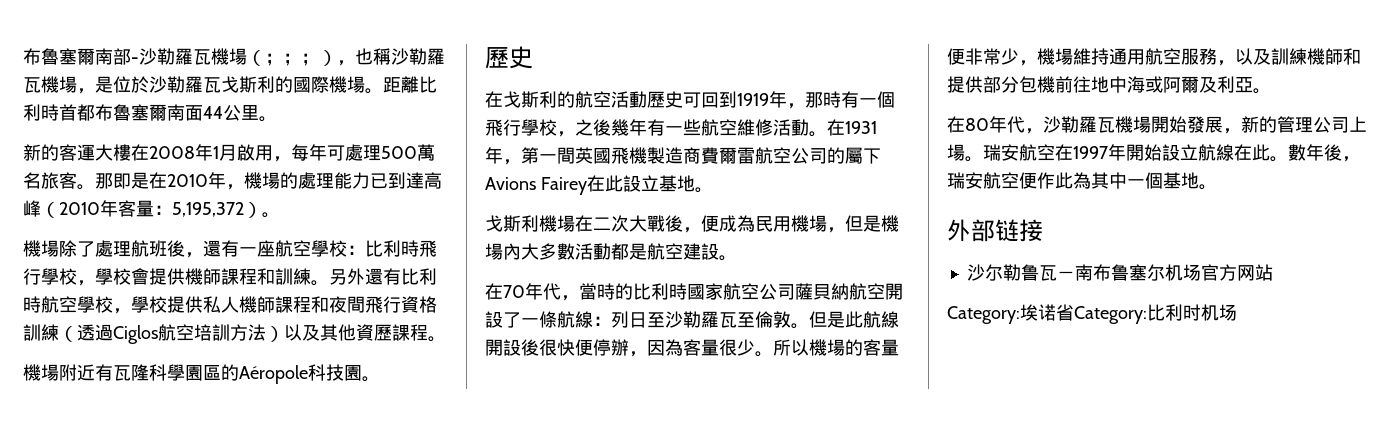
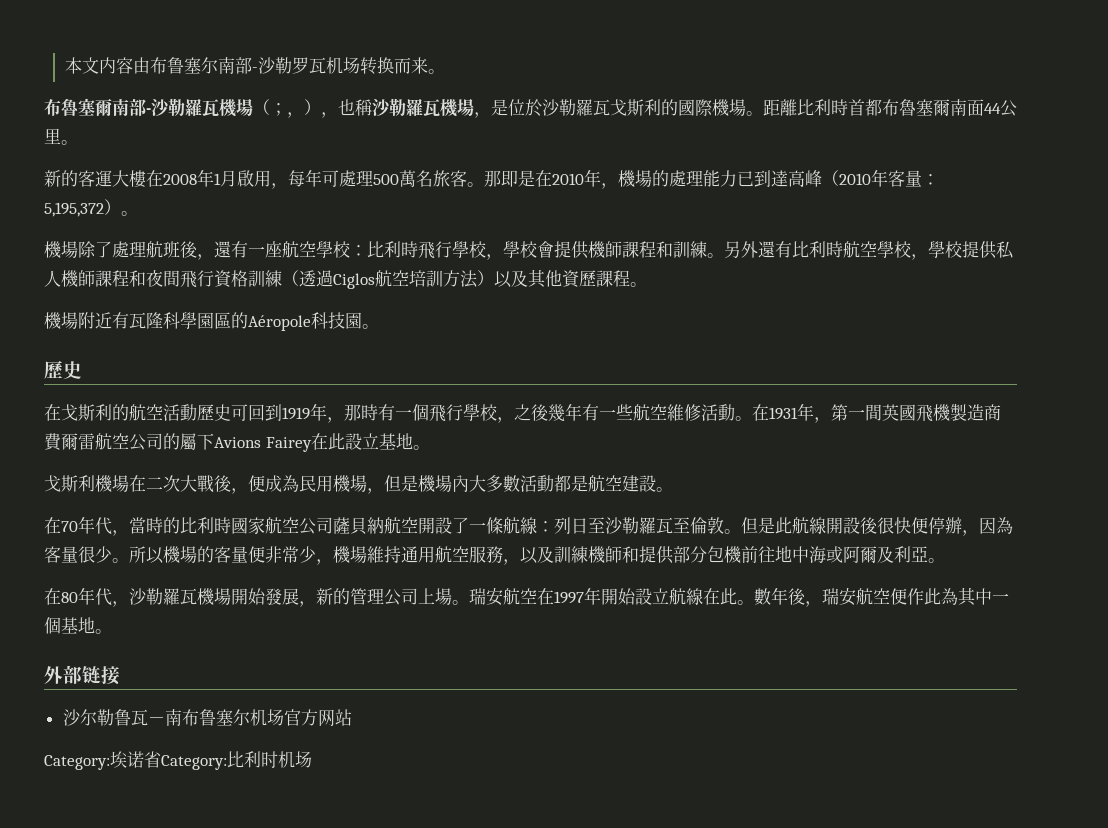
+ 本文内容由布鲁塞尔南部-沙勒罗瓦机场转换而来。
- 布魯塞爾南部-沙勒羅瓦機場（；；；），也稱沙勒羅瓦機場，是位於沙勒羅瓦戈斯利的國際機場。
+ 布魯塞爾南部-沙勒羅瓦機場（；，），也稱沙勒羅瓦機場，是位於沙勒羅瓦戈斯利的國際機場。

